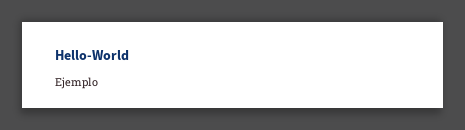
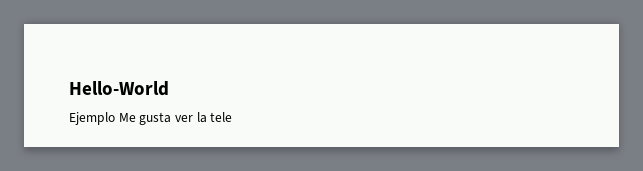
- Ejemplo
+ Ejemplo Me gusta ver la tele

